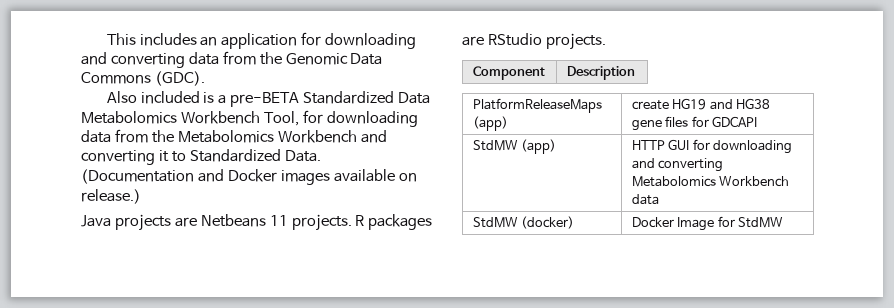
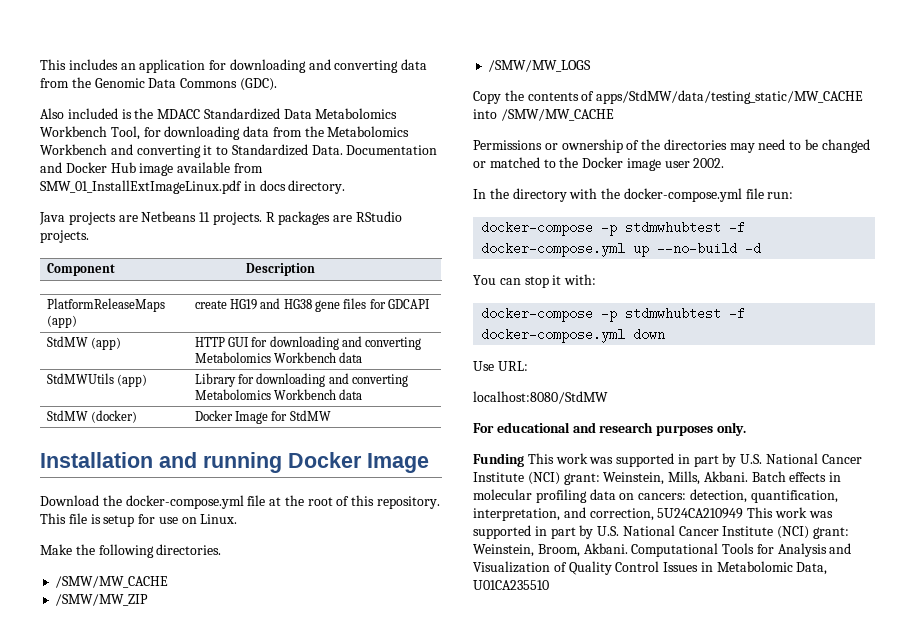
- Also included is a pre-BETA Standardized Data Metabolomics Workbench Tool, for downloading data from the Metabolomics Workbench and converting it to Standardized Data.
+ Also included is the MDACC Standardized Data Metabolomics Workbench Tool, for downloading data from the Metabolomics Workbench and converting it to Standardized Data.
- (Documentation and Docker images available on release.)
+ Documentation and Docker Hub image available from SMW_01_InstallExtImageLinux.pdf in docs directory.
+ StdMWUtils (app) | Library for downloading and converting Metabolomics Workbench data
+ Installation and running Docker Image
+ Download the docker-compose.yml file at the root of this repository. This file is setup for use on Linux.
+ Make the following directories.
+ /SMW/MW_CACHE
+ /SMW/MW_ZIP
+ /SMW/MW_LOGS
+ Copy the contents of apps/StdMW/data/testing_static/MW_CACHE into /SMW/MW_CACHE
+ Permissions or ownership of the directories may need to be changed or matched to the Docker image user 2002.
+ In the directory with the docker-compose.yml file run:
+ docker-compose -p stdmwhubtest -f docker-compose.yml up --no-build -d
+ You can stop it with:
+ docker-compose -p stdmwhubtest -f docker-compose.yml down
+ Use URL:
+ localhost:8080/StdMW
+ For educational and research purposes only.
+ Funding This work was supported in part by U.S. National Cancer Institute (NCI) grant: Weinstein, Mills, Akbani. Batch effects in molecular profiling data on cancers: detection, quantification, interpretation, and correction, 5U24CA210949 This work was supported in part by U.S. National Cancer Institute (NCI) grant: Weinstein, Broom, Akbani. Computational Tools for Analysis and Visualization of Quality Control Issues in Metabolomic Data, U01CA235510

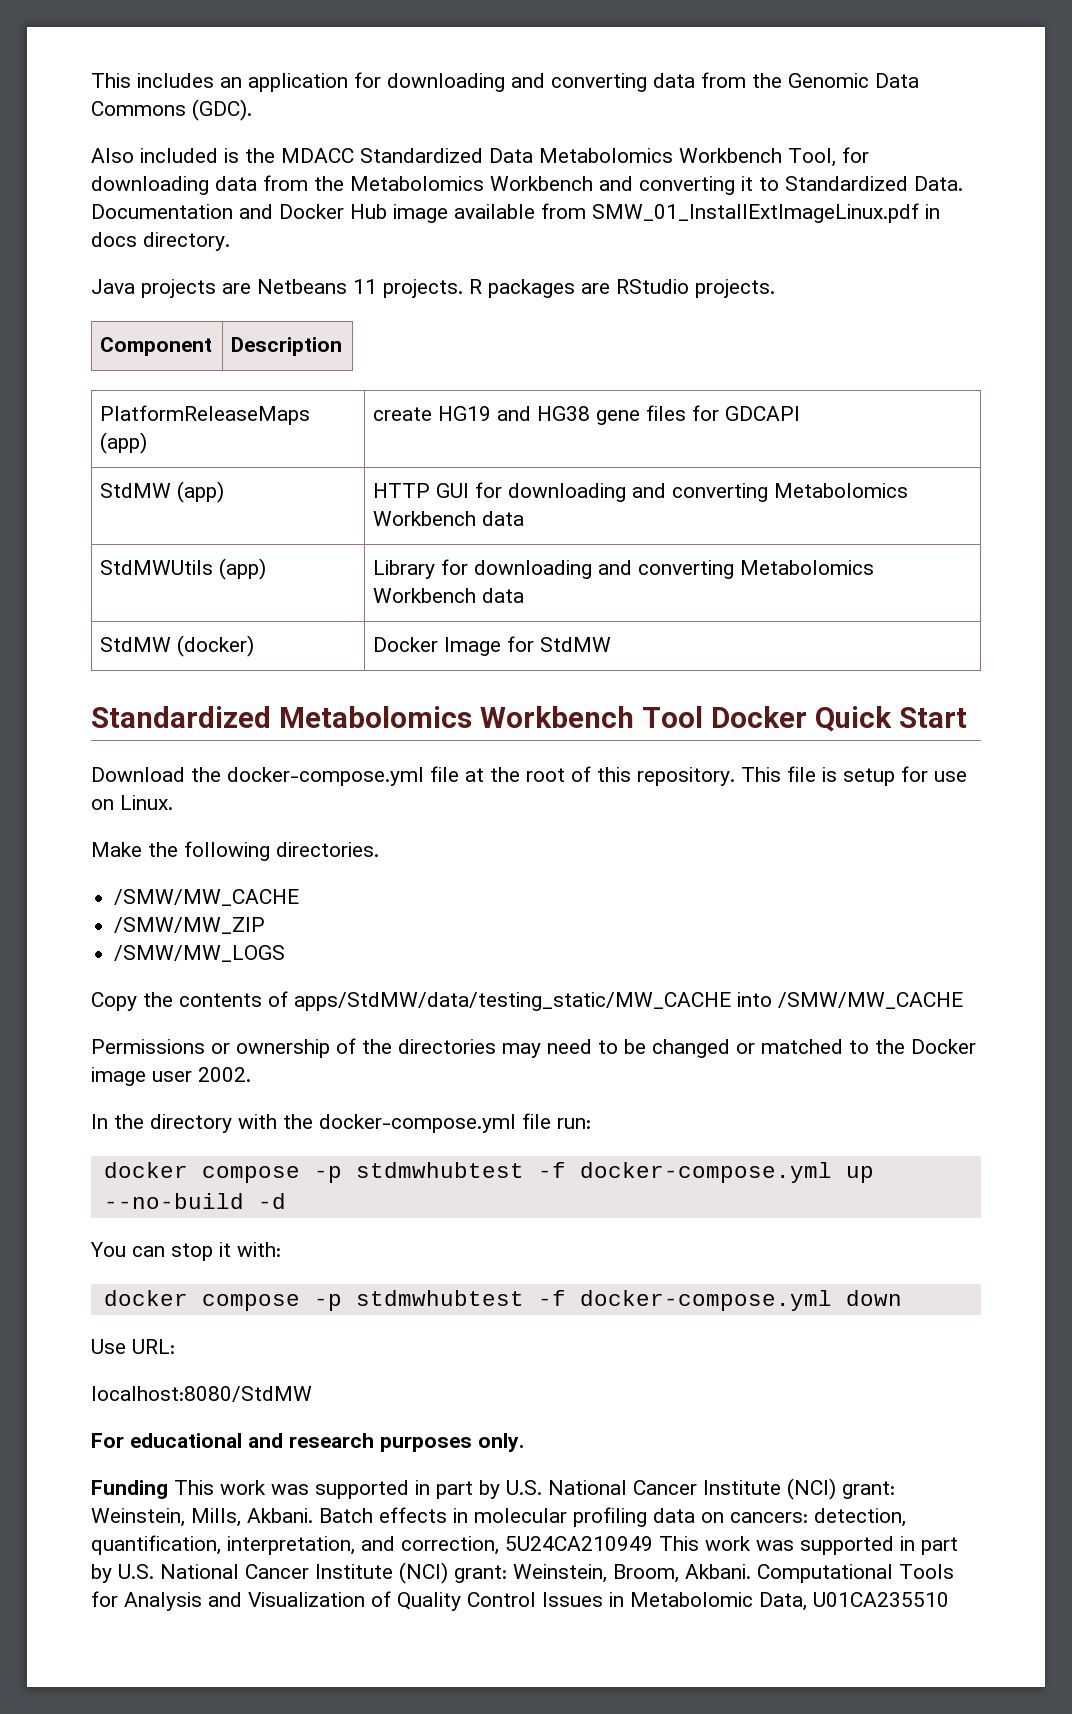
- Installation and running Docker Image
+ Standardized Metabolomics Workbench Tool Docker Quick Start
- docker-compose -p stdmwhubtest -f docker-compose.yml up --no-build -d
+ docker compose -p stdmwhubtest -f docker-compose.yml up --no-build -d
- docker-compose -p stdmwhubtest -f docker-compose.yml down
+ docker compose -p stdmwhubtest -f docker-compose.yml down

